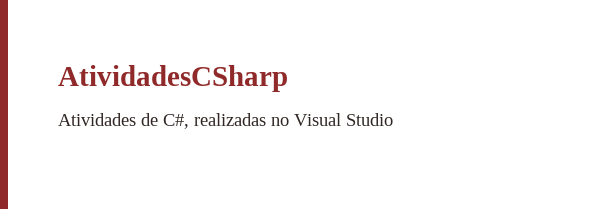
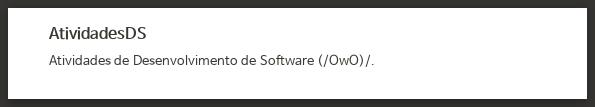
- AtividadesCSharp
+ AtividadesDS
- Atividades de C#, realizadas no Visual Studio
+ Atividades de Desenvolvimento de Software (/OwO)/.

